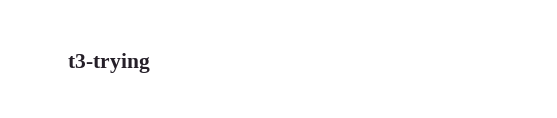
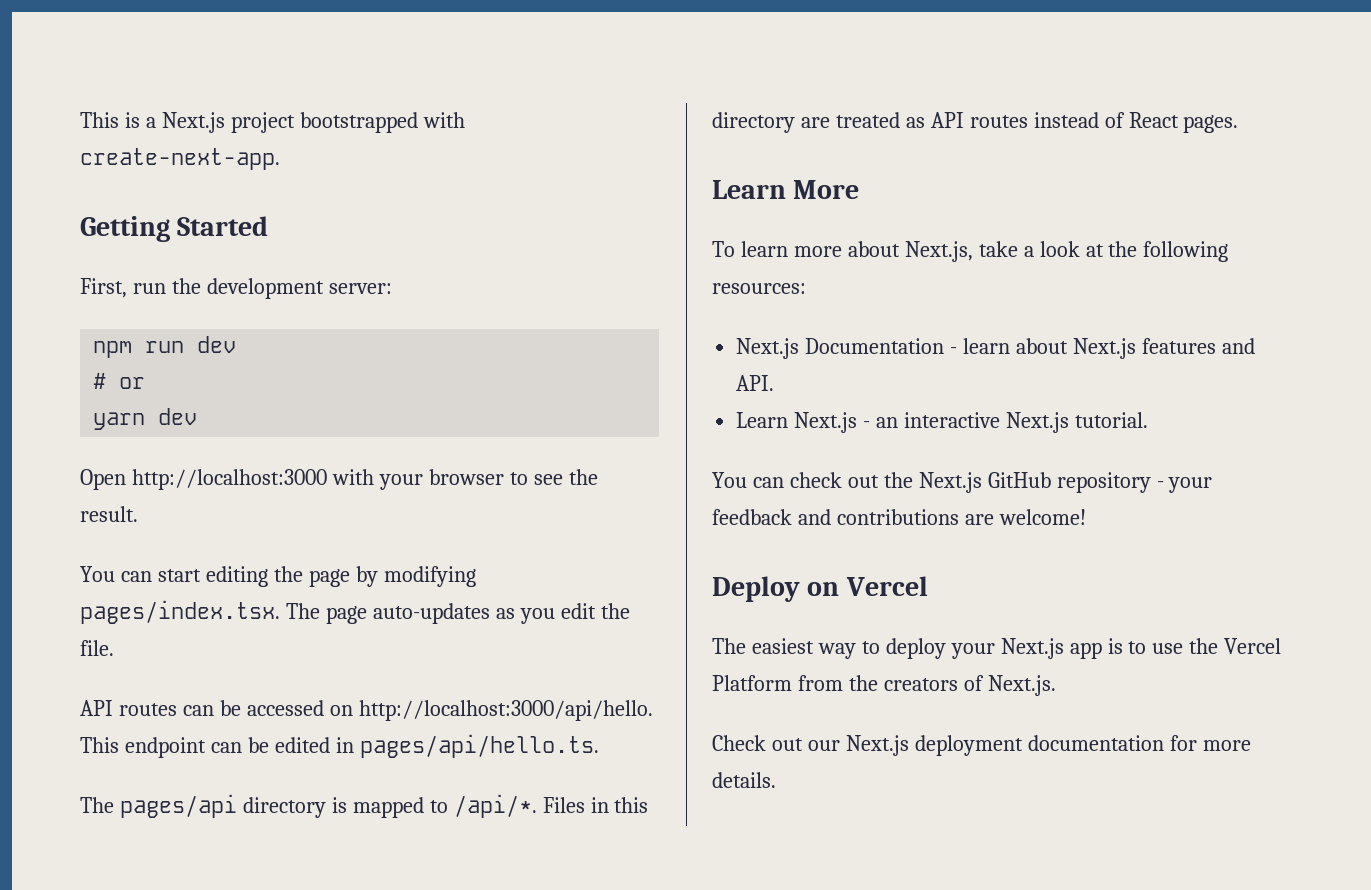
- t3-trying
+ This is a Next.js project bootstrapped with create-next-app.
+ Getting Started
+ First, run the development server:
+ npm run dev
+ # or
+ yarn dev
+ Open http://localhost:3000 with your browser to see the result.
+ You can start editing the page by modifying pages/index.tsx. The page auto-updates as you edit the file.
+ API routes can be accessed on http://localhost:3000/api/hello. This endpoint can be edited in pages/api/hello.ts.
+ The pages/api directory is mapped to /api/*. Files in this directory are treated as API routes instead of React pages.
+ Learn More
+ To learn more about Next.js, take a look at the following resources:
+ Next.js Documentation - learn about Next.js features and API.
+ Learn Next.js - an interactive Next.js tutorial.
+ You can check out the Next.js GitHub repository - your feedback and contributions are welcome!
+ Deploy on Vercel
+ The easiest way to deploy your Next.js app is to use the Vercel Platform from the creators of Next.js.
+ Check out our Next.js deployment documentation for more details.

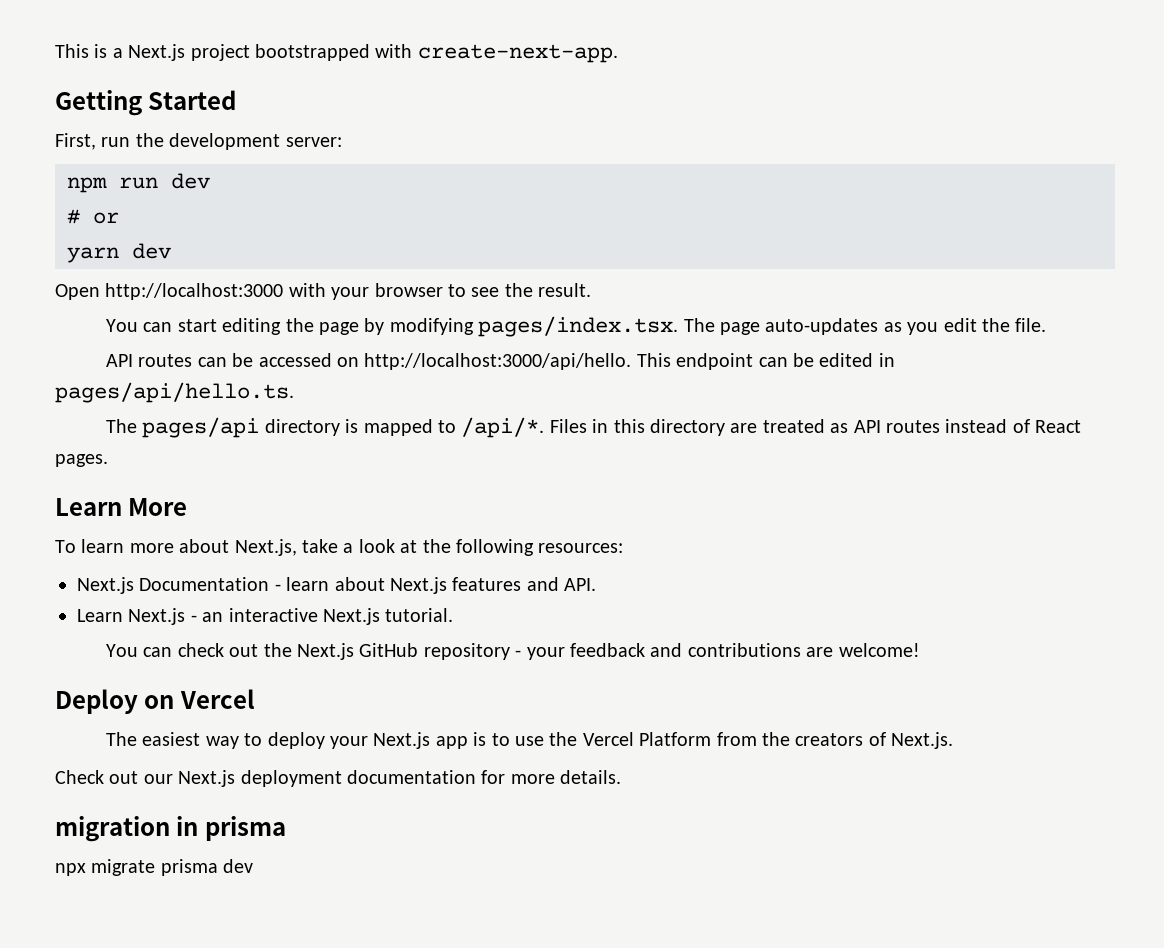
+ migration in prisma
+ npx migrate prisma dev

